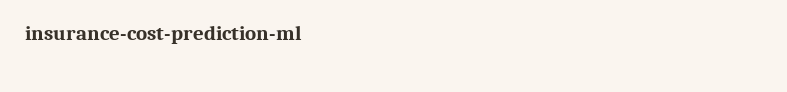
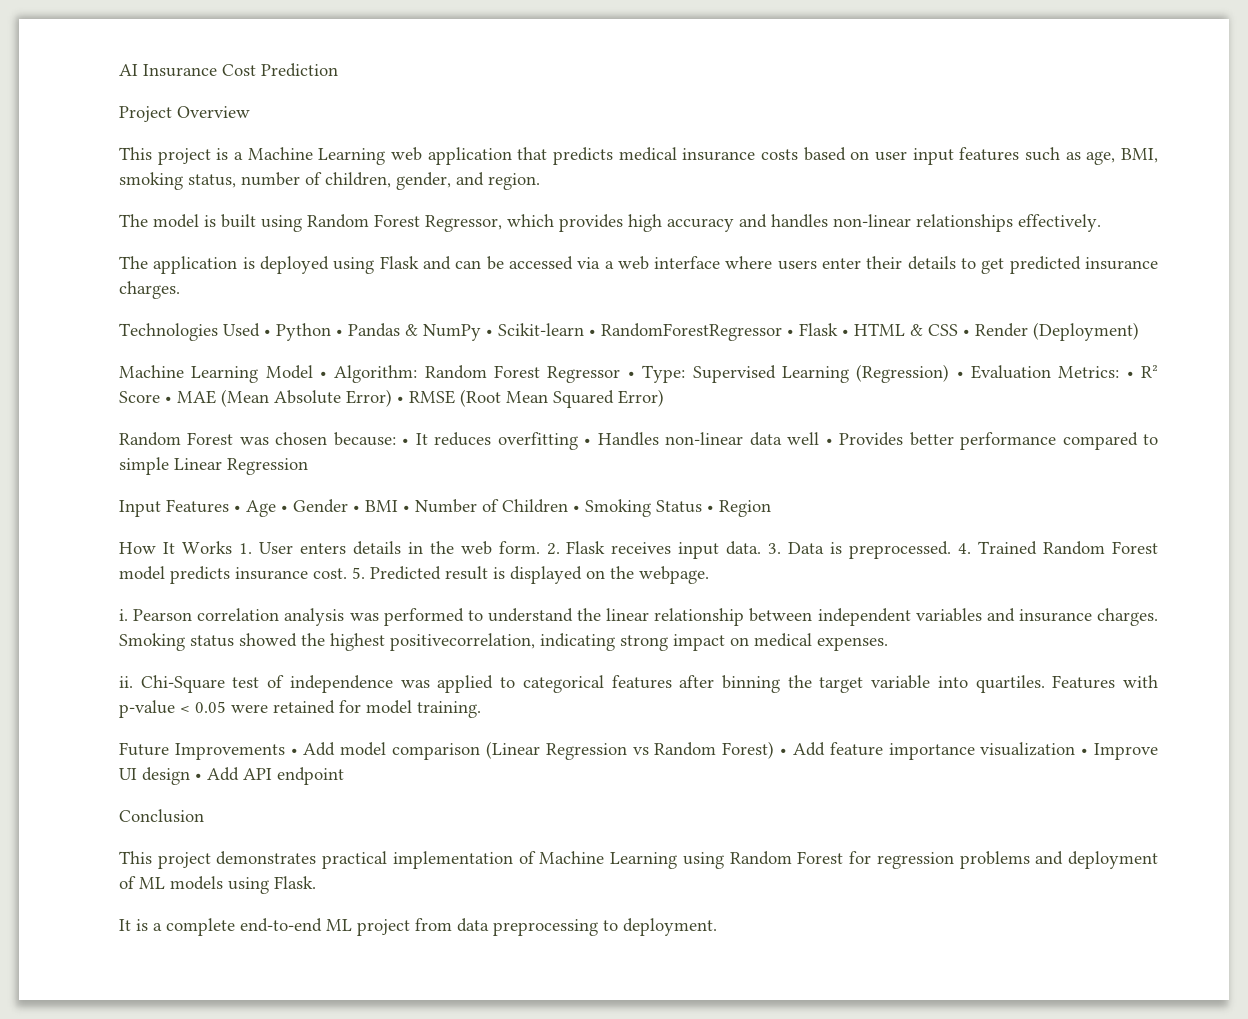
- insurance-cost-prediction-ml
+ AI Insurance Cost Prediction
+ Project Overview
+ This project is a Machine Learning web application that predicts medical insurance costs based on user input features such as age, BMI, smoking status, number of children, gender, and region.
+ The model is built using Random Forest Regressor, which provides high accuracy and handles non-linear relationships effectively.
+ The application is deployed using Flask and can be accessed via a web interface where users enter their details to get predicted insurance charges.
+ Technologies Used • Python • Pandas & NumPy • Scikit-learn • RandomForestRegressor • Flask • HTML & CSS • Render (Deployment)
+ Machine Learning Model • Algorithm: Random Forest Regressor • Type: Supervised Learning (Regression) • Evaluation Metrics: • R² Score • MAE (Mean Absolute Error) • RMSE (Root Mean Squared Error)
+ Random Forest was chosen because: • It reduces overfitting • Handles non-linear data well • Provides better performance compared to simple Linear Regression
+ Input Features • Age • Gender • BMI • Number of Children • Smoking Status • Region
+ How It Works 1. User enters details in the web form. 2. Flask receives input data. 3. Data is preprocessed. 4. Trained Random Forest model predicts insurance cost. 5. Predicted result is displayed on the webpage.
+ i. Pearson correlation analysis was performed to understand the linear relationship between independent variables and insurance charges. Smoking status showed the highest positivecorrelation, indicating strong impact on medical expenses.
+ ii. Chi-Square test of independence was applied to categorical features after binning the target variable into quartiles. Features with p-value < 0.05 were retained for model training.
+ Future Improvements • Add model comparison (Linear Regression vs Random Forest) • Add feature importance visualization • Improve UI design • Add API endpoint
+ Conclusion
+ This project demonstrates practical implementation of Machine Learning using Random Forest for regression problems and deployment of ML models using Flask.
+ It is a complete end-to-end ML project from data preprocessing to deployment.

